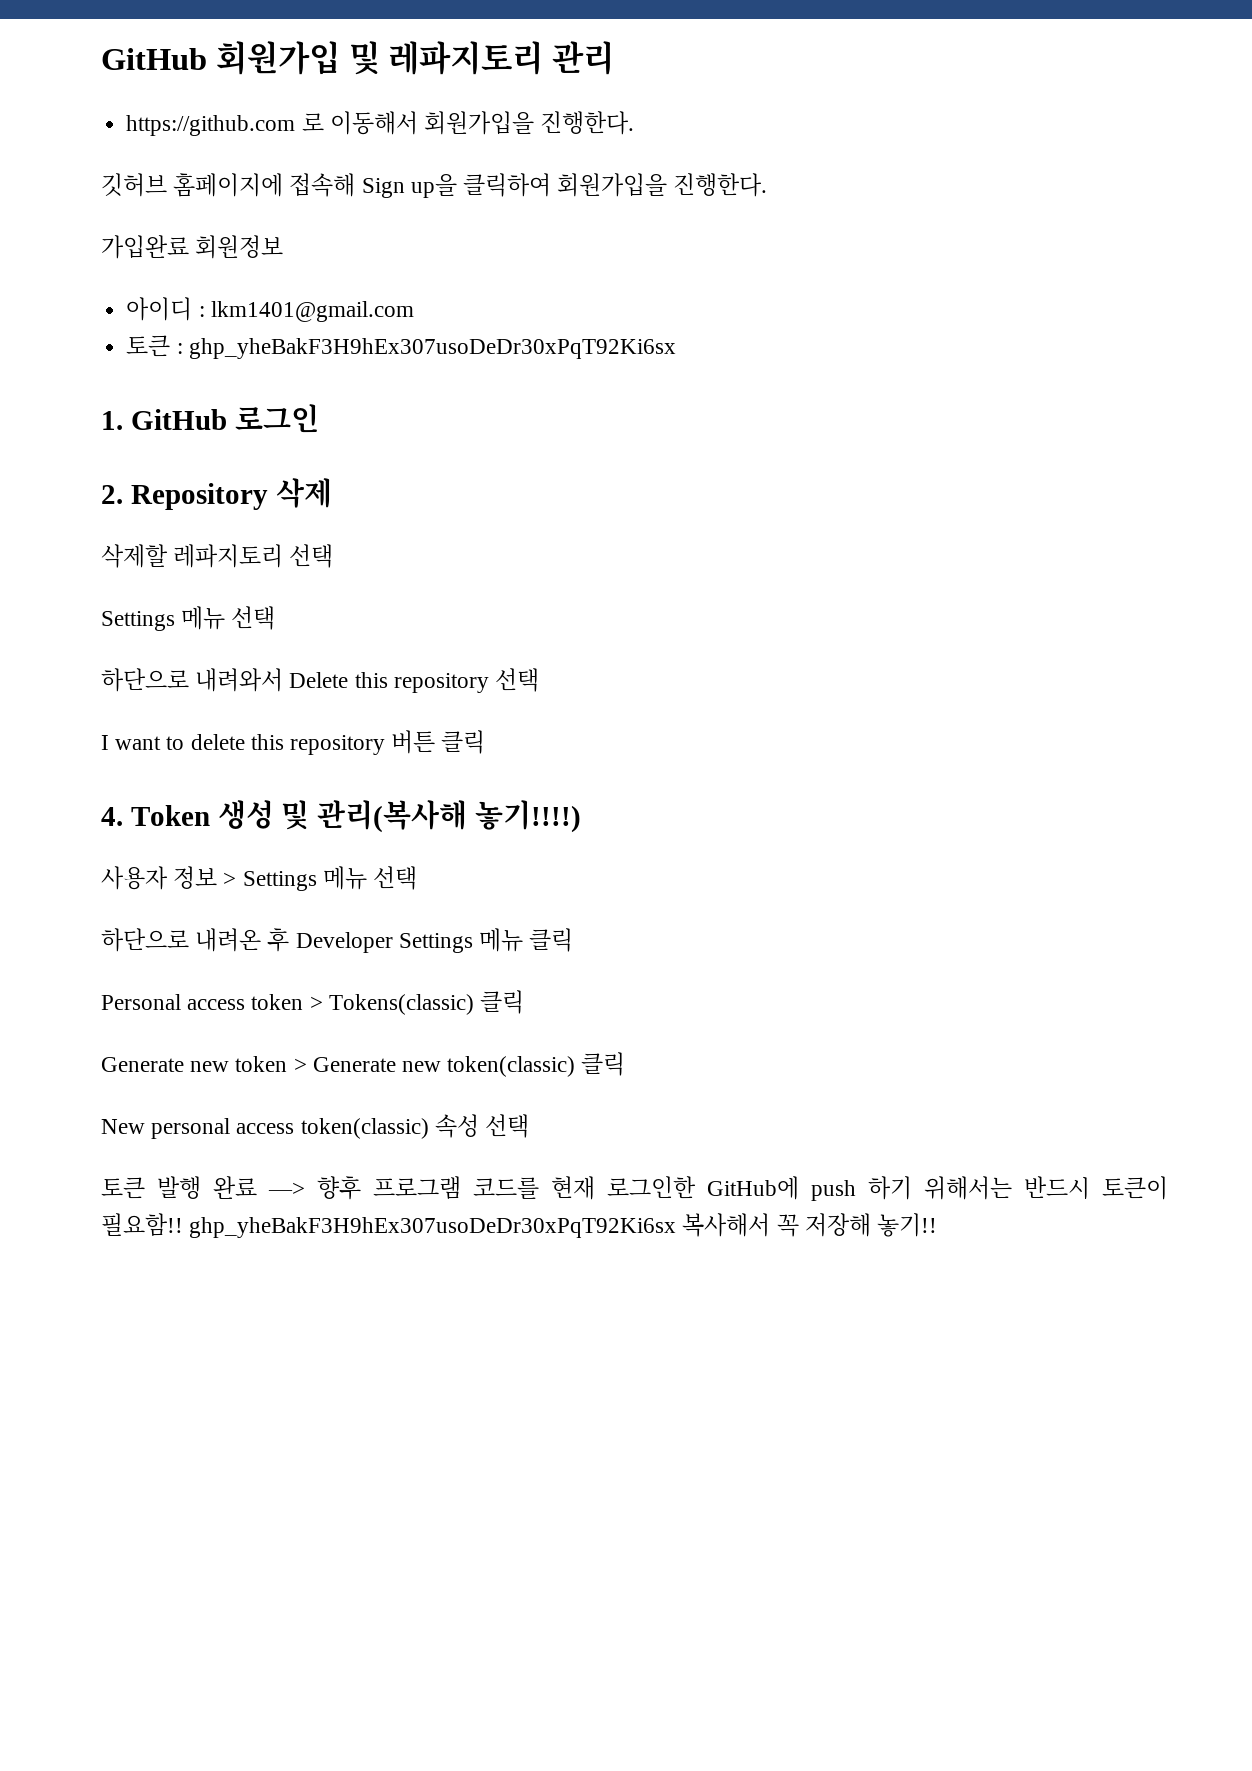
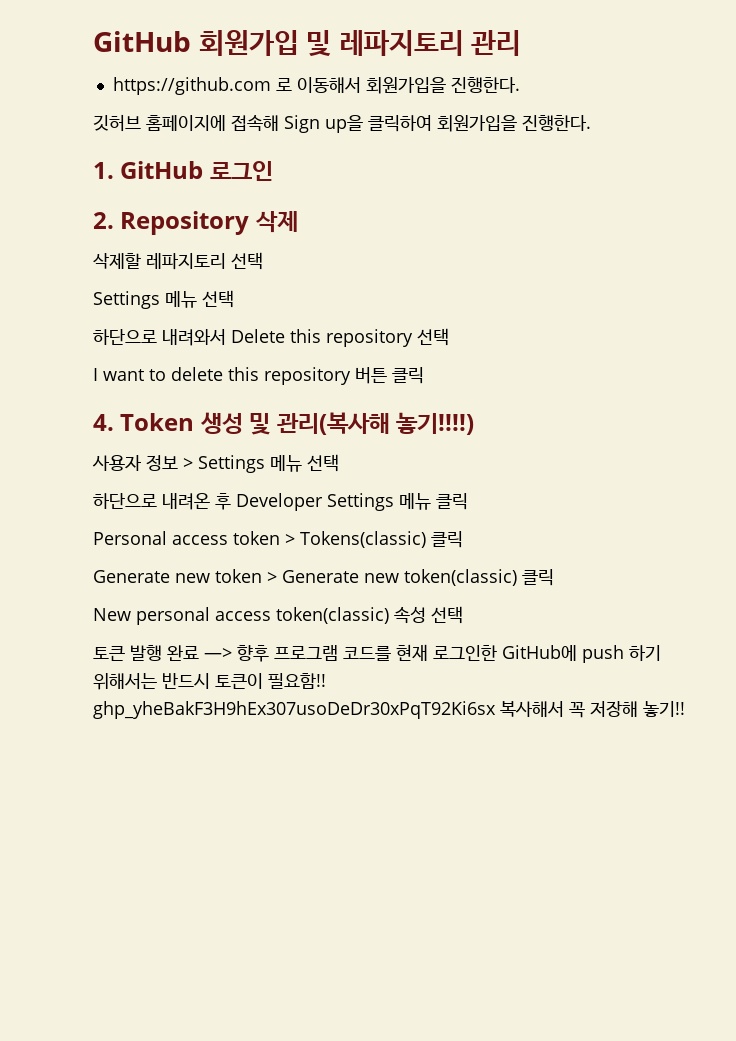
- 가입완료 회원정보
- 아이디 : lkm1401@gmail.com
- 토큰 : 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

